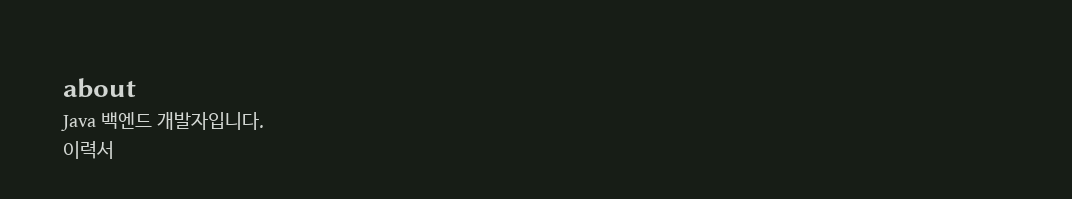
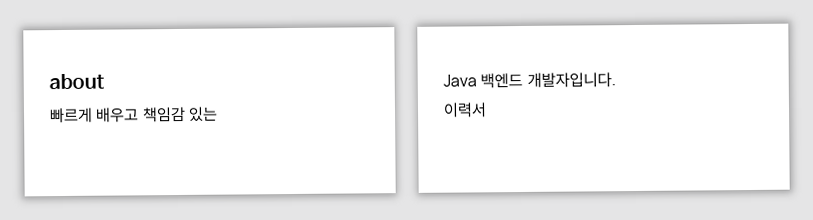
+ 빠르게 배우고 책임감 있는

